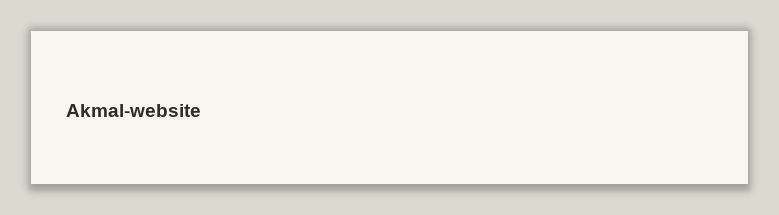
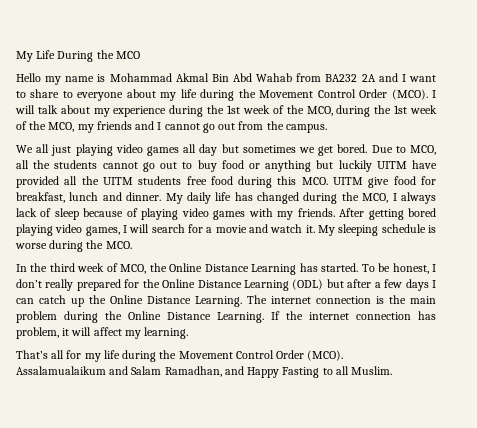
- Akmal-website
+ My Life During the MCO
+ Hello my name is Mohammad Akmal Bin Abd Wahab from BA232 2A and I want to share to everyone about my life during the Movement Control Order (MCO). I will talk about my experience during the 1st week of the MCO, during the 1st week of the MCO, my friends and I cannot go out from the campus.
+ We all just playing video games all day but sometimes we get bored. Due to MCO, all the students cannot go out to buy food or anything but luckily UITM have provided all the UITM students free food during this MCO. UITM give food for breakfast, lunch and dinner. My daily life has changed during the MCO, I always lack of sleep because of playing video games with my friends. After getting bored playing video games, I will search for a movie and watch it. My sleeping schedule is worse during the MCO.
+ In the third week of MCO, the Online Distance Learning has started. To be honest, I don’t really prepared for the Online Distance Learning (ODL) but after a few days I can catch up the Online Distance Learning. The internet connection is the main problem during the Online Distance Learning. If the internet connection has problem, it will affect my learning.
+ That’s all for my life during the Movement Control Order (MCO). Assalamualaikum and Salam Ramadhan, and Happy Fasting to all Muslim.

